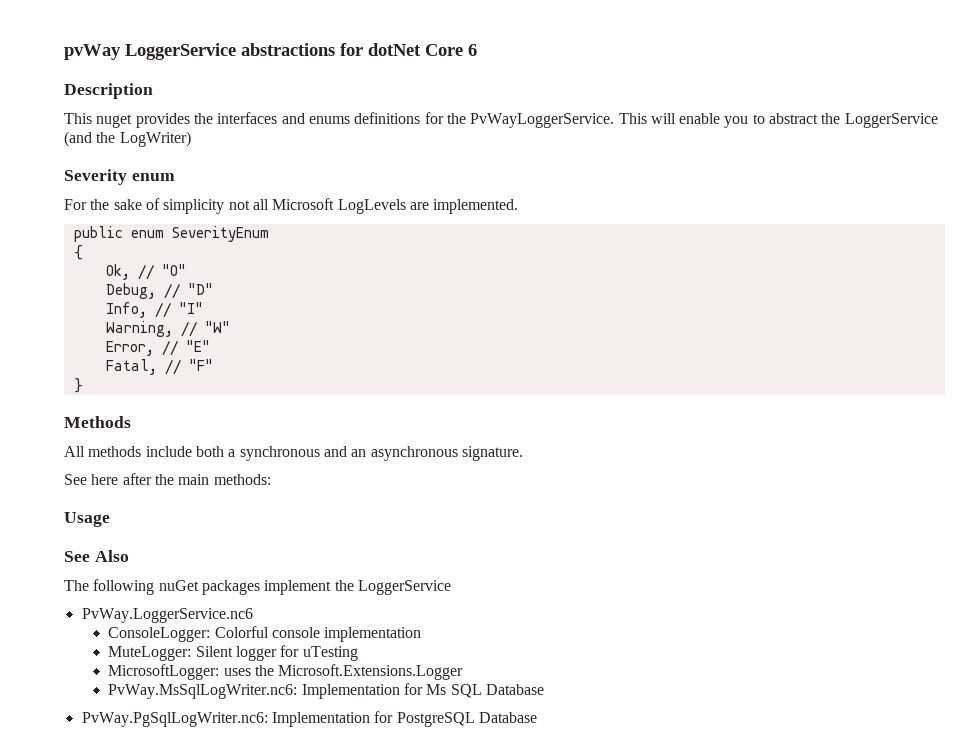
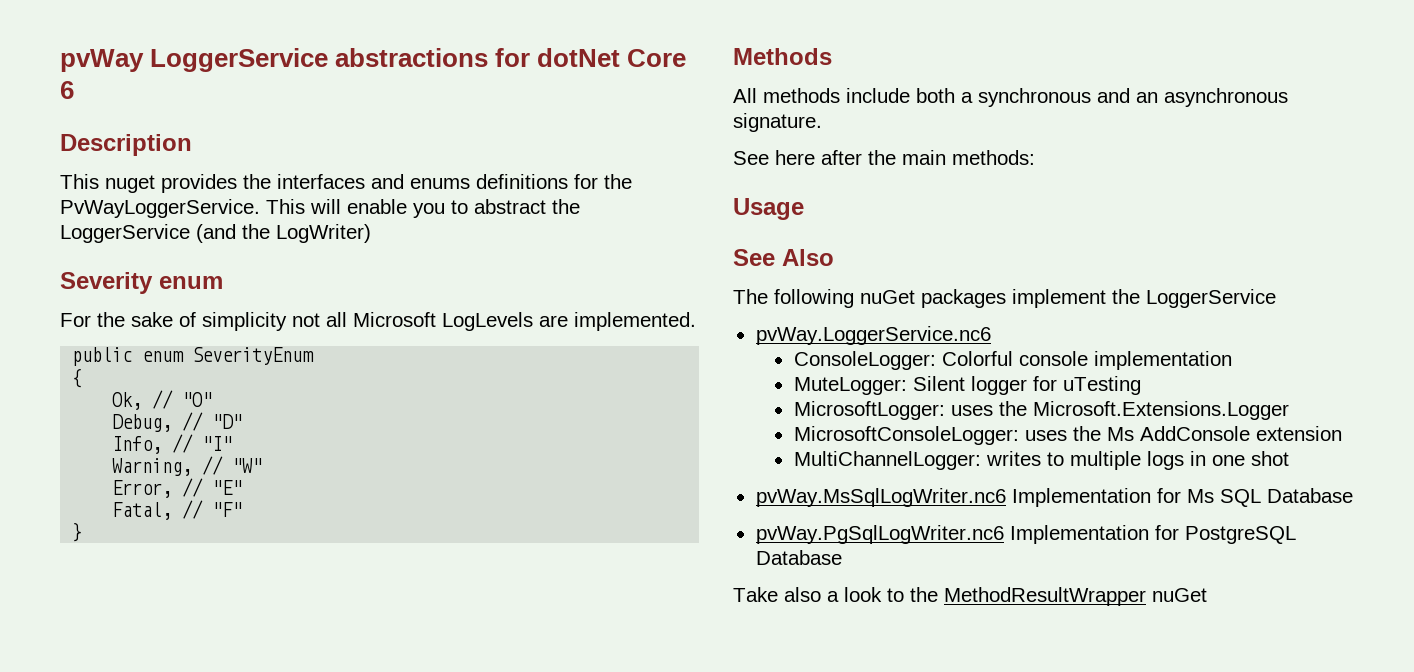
- PvWay.LoggerService.nc6
+ pvWay.LoggerService.nc6
- PvWay.MsSqlLogWriter.nc6: Implementation for Ms SQL Database
+ MicrosoftConsoleLogger: uses the Ms AddConsole extension
+ MultiChannelLogger: writes to multiple logs in one shot
+ pvWay.MsSqlLogWriter.nc6 Implementation for Ms SQL Database
- PvWay.PgSqlLogWriter.nc6: Implementation for PostgreSQL Database
+ pvWay.PgSqlLogWriter.nc6 Implementation for PostgreSQL Database
+ Take also a look to the MethodResultWrapper nuGet

